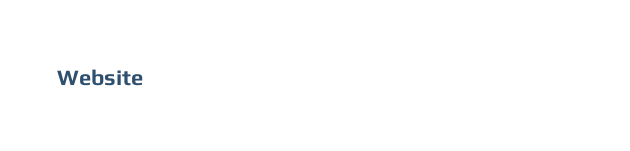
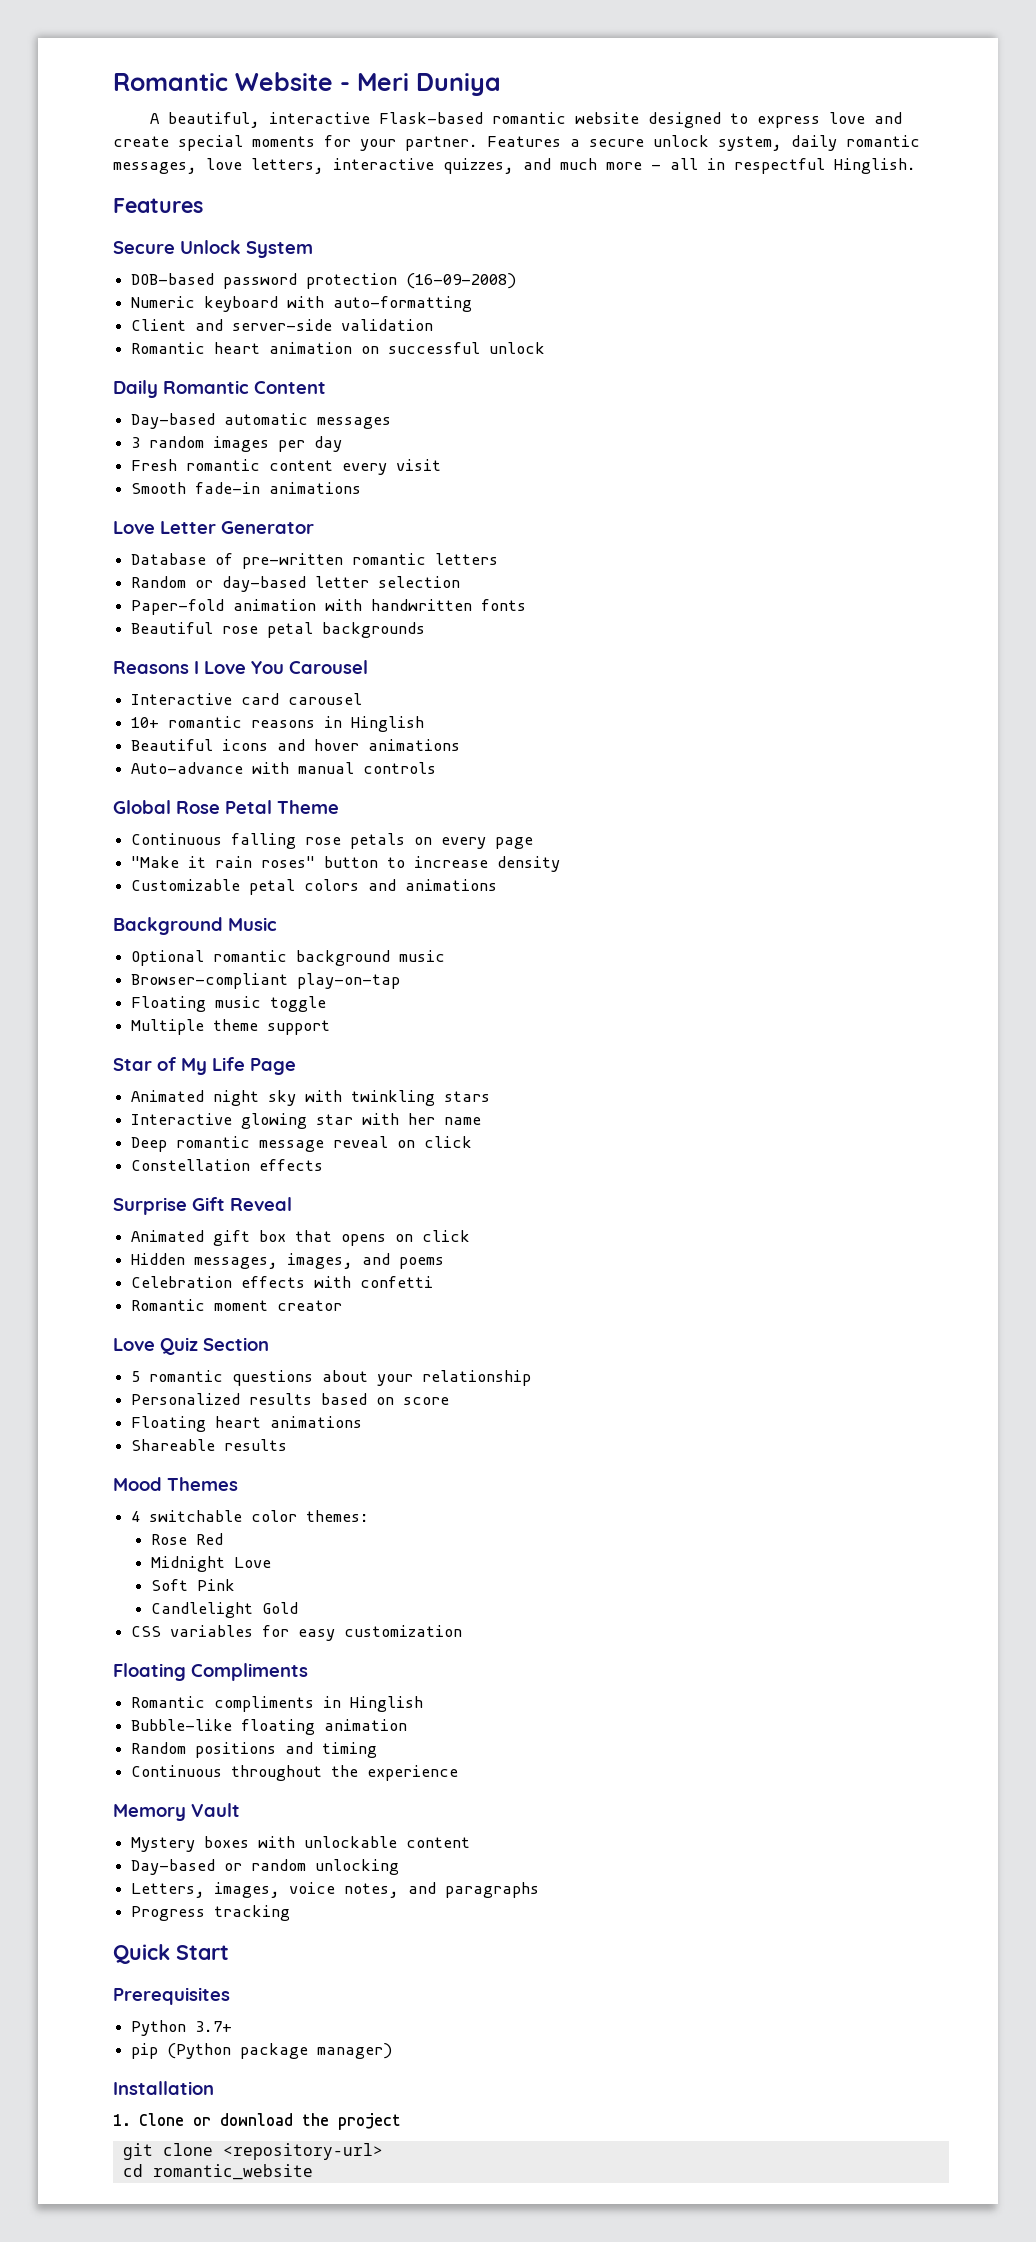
- Website
+ Romantic Website - Meri Duniya
+ A beautiful, interactive Flask-based romantic website designed to express love and create special moments for your partner. Features a secure unlock system, daily romantic messages, love letters, interactive quizzes, and much more - all in respectful Hinglish.
+ Features
+ Secure Unlock System
+ DOB-based password protection (16-09-2008)
+ Numeric keyboard with auto-formatting
+ Client and server-side validation
+ Romantic heart animation on successful unlock
+ Daily Romantic Content
+ Day-based automatic messages
+ 3 random images per day
+ Fresh romantic content every visit
+ Smooth fade-in animations
+ Love Letter Generator
+ Database of pre-written romantic letters
+ Random or day-based letter selection
+ Paper-fold animation with handwritten fonts
+ Beautiful rose petal backgrounds
+ Reasons I Love You Carousel
+ Interactive card carousel
+ 10+ romantic reasons in Hinglish
+ Beautiful icons and hover animations
+ Auto-advance with manual controls
+ Global Rose Petal Theme
+ Continuous falling rose petals on every page
+ "Make it rain roses" button to increase density
+ Customizable petal colors and animations
+ Background Music
+ Optional romantic background music
+ Browser-compliant play-on-tap
+ Floating music toggle
+ Multiple theme support
+ Star of My Life Page
+ Animated night sky with twinkling stars
+ Interactive glowing star with her name
+ Deep romantic message reveal on click
+ Constellation effects
+ Surprise Gift Reveal
+ Animated gift box that opens on click
+ Hidden messages, images, and poems
+ Celebration effects with confetti
+ Romantic moment creator
+ Love Quiz Section
+ 5 romantic questions about your relationship
+ Personalized results based on score
+ Floating heart animations
+ Shareable results
+ Mood Themes
+ 4 switchable color themes:
+ Rose Red
+ Midnight Love
+ Soft Pink
+ Candlelight Gold
+ CSS variables for easy customization
+ Floating Compliments
+ Romantic compliments in Hinglish
+ Bubble-like floating animation
+ Random positions and timing
+ Continuous throughout the experience
+ Memory Vault
+ Mystery boxes with unlockable content
+ Day-based or random unlocking
+ Letters, images, voice notes, and paragraphs
+ Progress tracking
+ Quick Start
+ Prerequisites
+ Python 3.7+
+ pip (Python package manager)
+ Installation
+ 1. Clone or download the project
+ git clone <repository-url>
+ cd romantic_website

